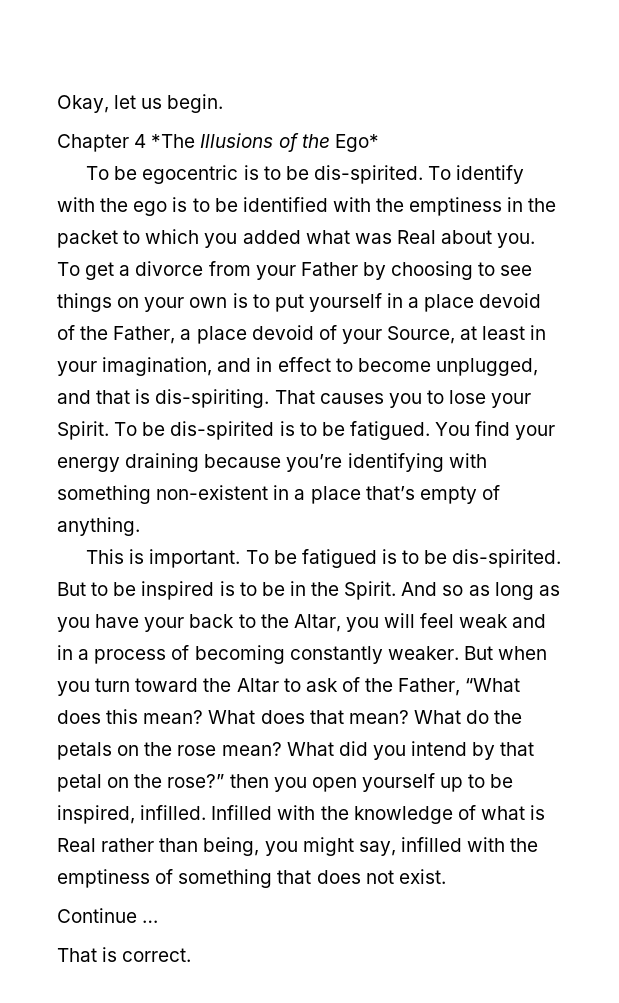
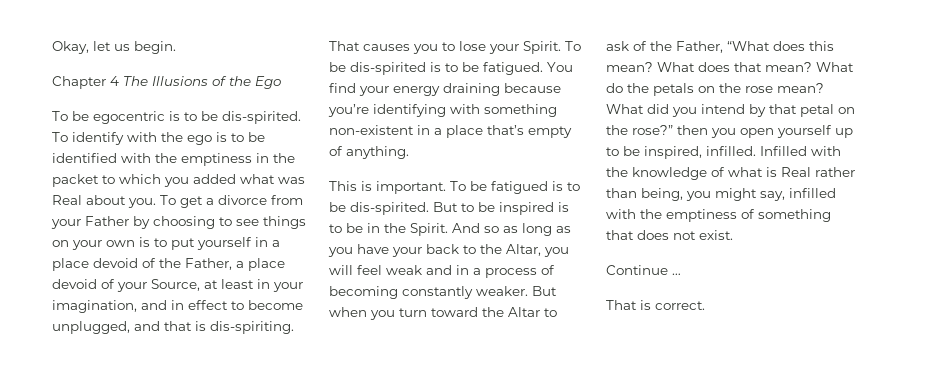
- Chapter 4 *The Illusions of the Ego*
+ Chapter 4 The Illusions of the Ego

